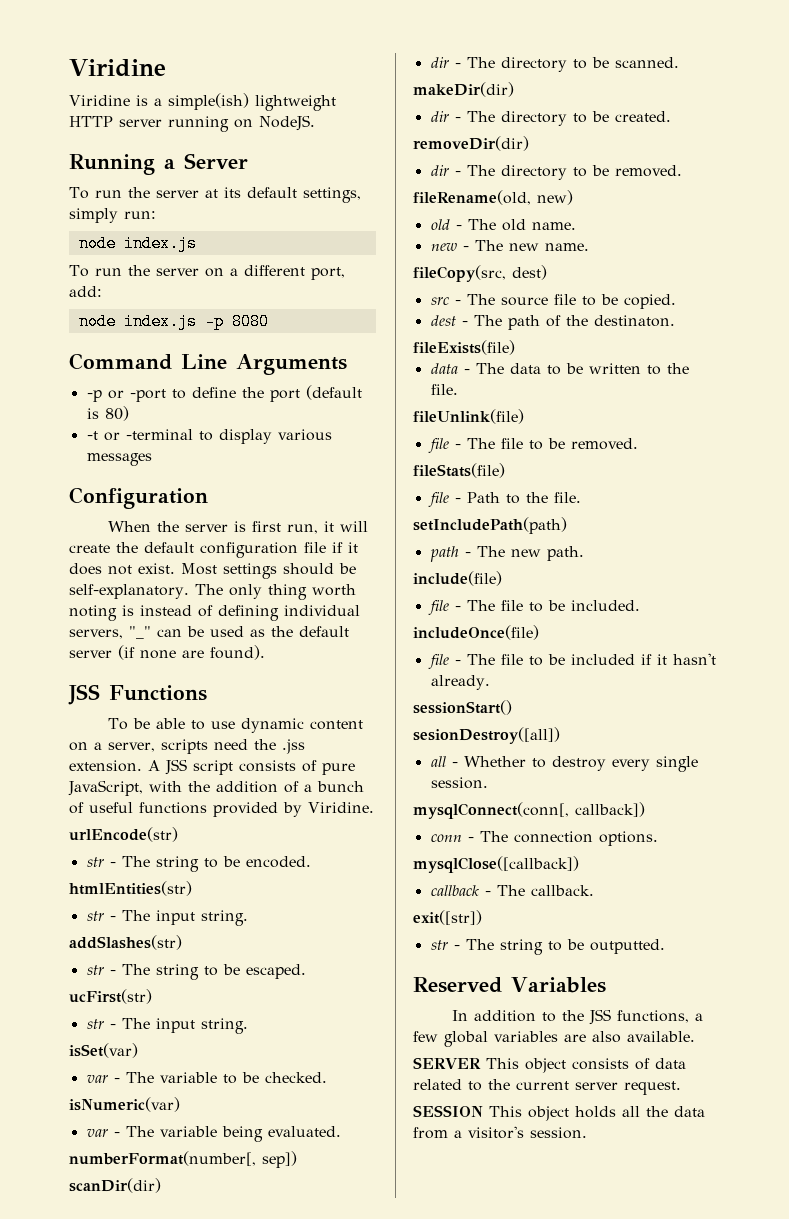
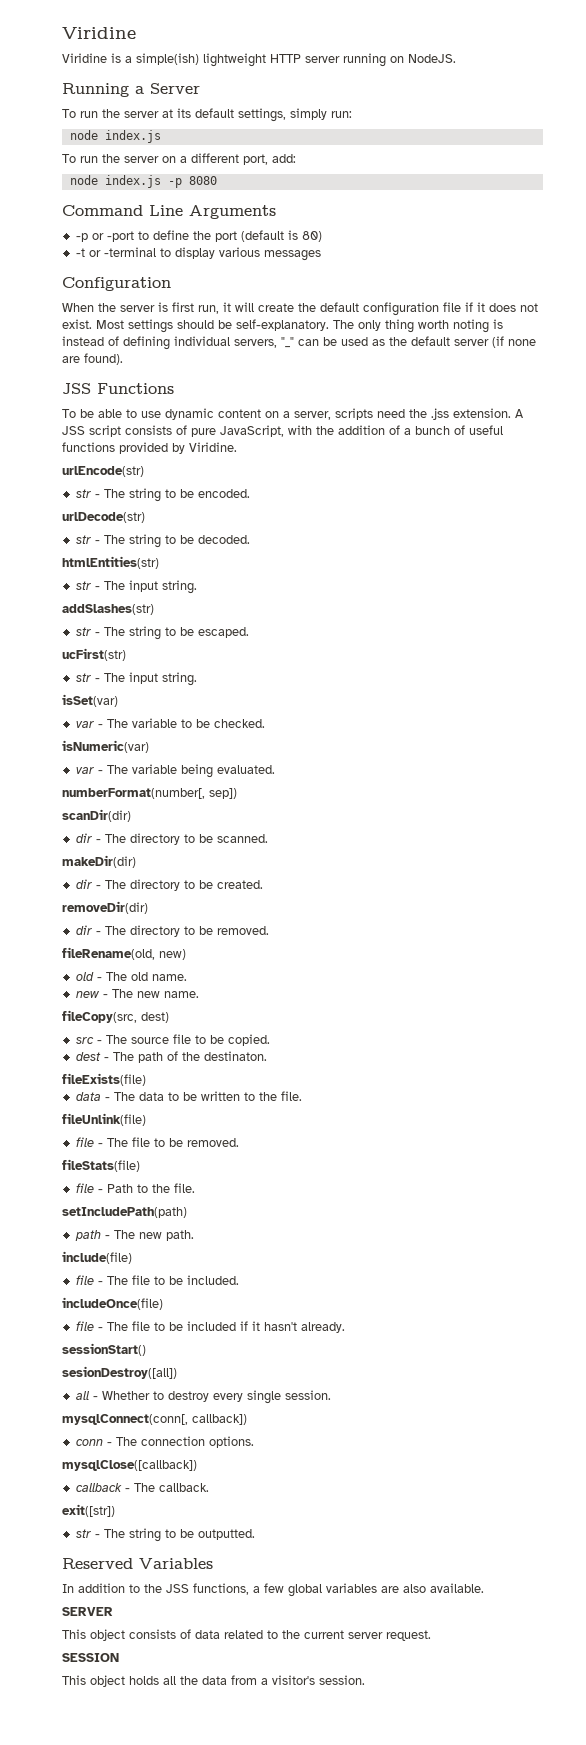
+ urlDecode(str)
+ str - The string to be decoded.
- SERVER This object consists of data related to the current server request.
+ SERVER
+ This object consists of data related to the current server request.
- SESSION This object holds all the data from a visitor's session.
+ SESSION
+ This object holds all the data from a visitor's session.

